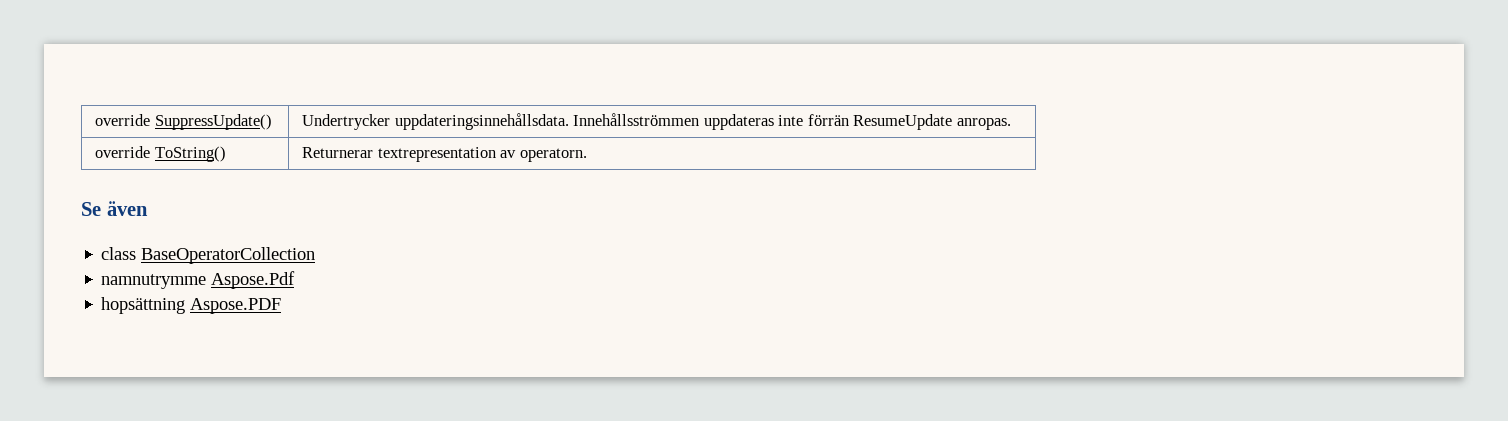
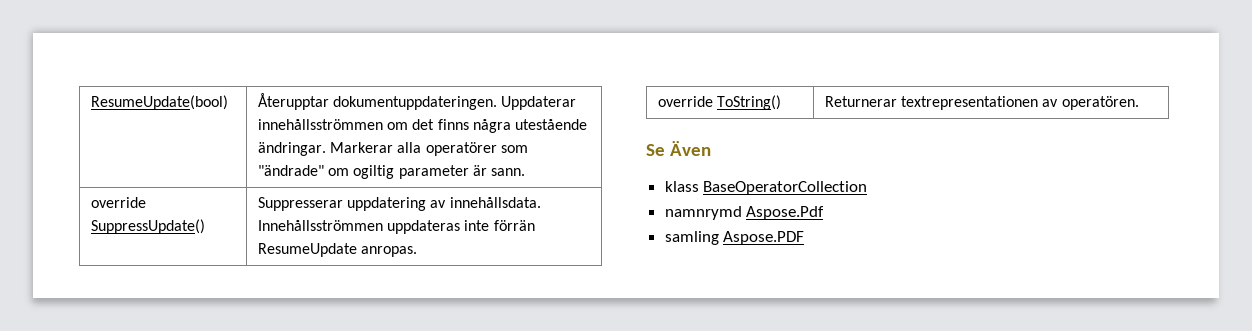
- override SuppressUpdate() | Undertrycker uppdateringsinnehållsdata. Innehållsströmmen uppdateras inte förrän ResumeUpdate anropas.
+ ResumeUpdate(bool) | Återupptar dokumentuppdateringen. Uppdaterar innehållsströmmen om det finns några utestående ändringar. Markerar alla operatörer som "ändrade" om ogiltig parameter är sann.
+ override SuppressUpdate() | Suppresserar uppdatering av innehållsdata. Innehållsströmmen uppdateras inte förrän ResumeUpdate anropas.
- override ToString() | Returnerar textrepresentation av operatorn.
+ override ToString() | Returnerar textrepresentationen av operatören.
- Se även
- class BaseOperatorCollection
+ Se Även
+ klass BaseOperatorCollection
- namnutrymme Aspose.Pdf
+ namnrymd Aspose.Pdf
- hopsättning Aspose.PDF
+ samling Aspose.PDF

